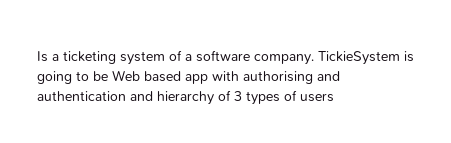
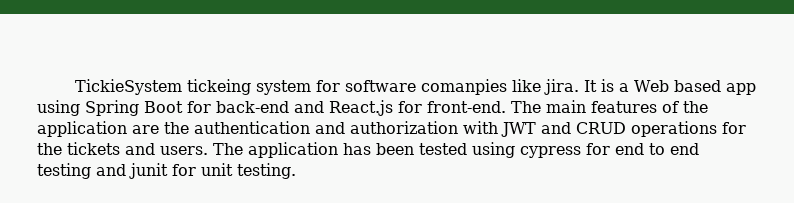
- Is a ticketing system of a software company. TickieSystem is going to be Web based app with authorising and authentication and hierarchy of 3 types of users
+ TickieSystem tickeing system for software comanpies like jira. It is a Web based app using Spring Boot for back-end and React.js for front-end. The main features of the application are the authentication and authorization with JWT and CRUD operations for the tickets and users. The application has been tested using cypress for end to end testing and junit for unit testing.

